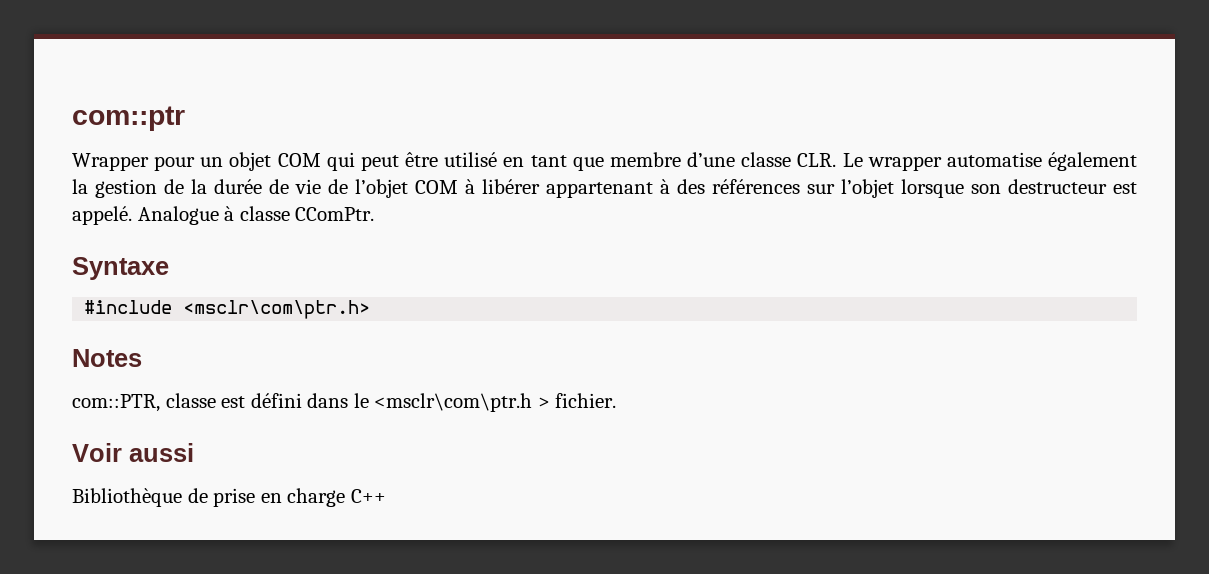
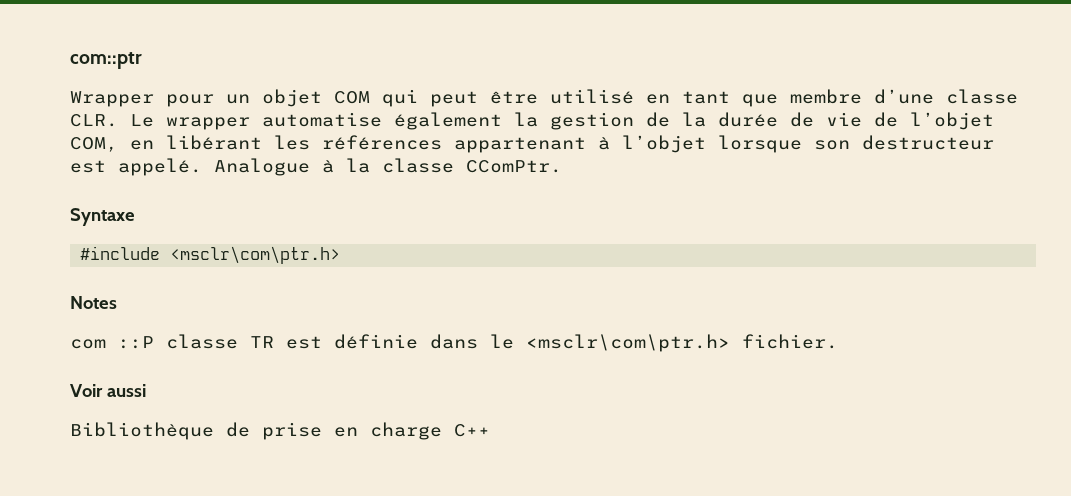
- Wrapper pour un objet COM qui peut être utilisé en tant que membre d’une classe CLR. Le wrapper automatise également la gestion de la durée de vie de l’objet COM à libérer appartenant à des références sur l’objet lorsque son destructeur est appelé.
+ Wrapper pour un objet COM qui peut être utilisé en tant que membre d’une classe CLR. Le wrapper automatise également la gestion de la durée de vie de l’objet COM, en libérant les références appartenant à l’objet lorsque son destructeur est appelé.
- Analogue à classe CComPtr.
+ Analogue à la classe CComPtr.
- com::PTR, classe est défini dans le <msclr\com\ptr.h > fichier.
+ com ::P classe TR est définie dans le <msclr\com\ptr.h> fichier.

